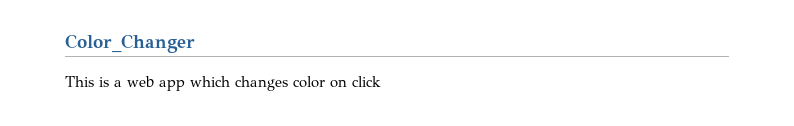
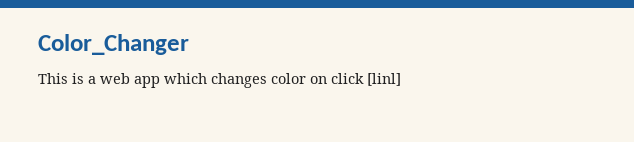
- This is a web app which changes color on click
+ This is a web app which changes color on click [linl]

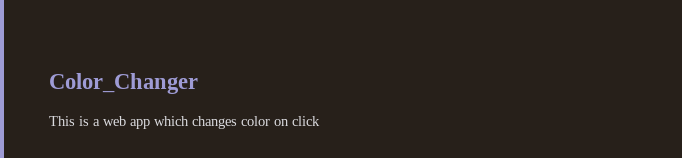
- This is a web app which changes color on click [linl]
+ This is a web app which changes color on click

